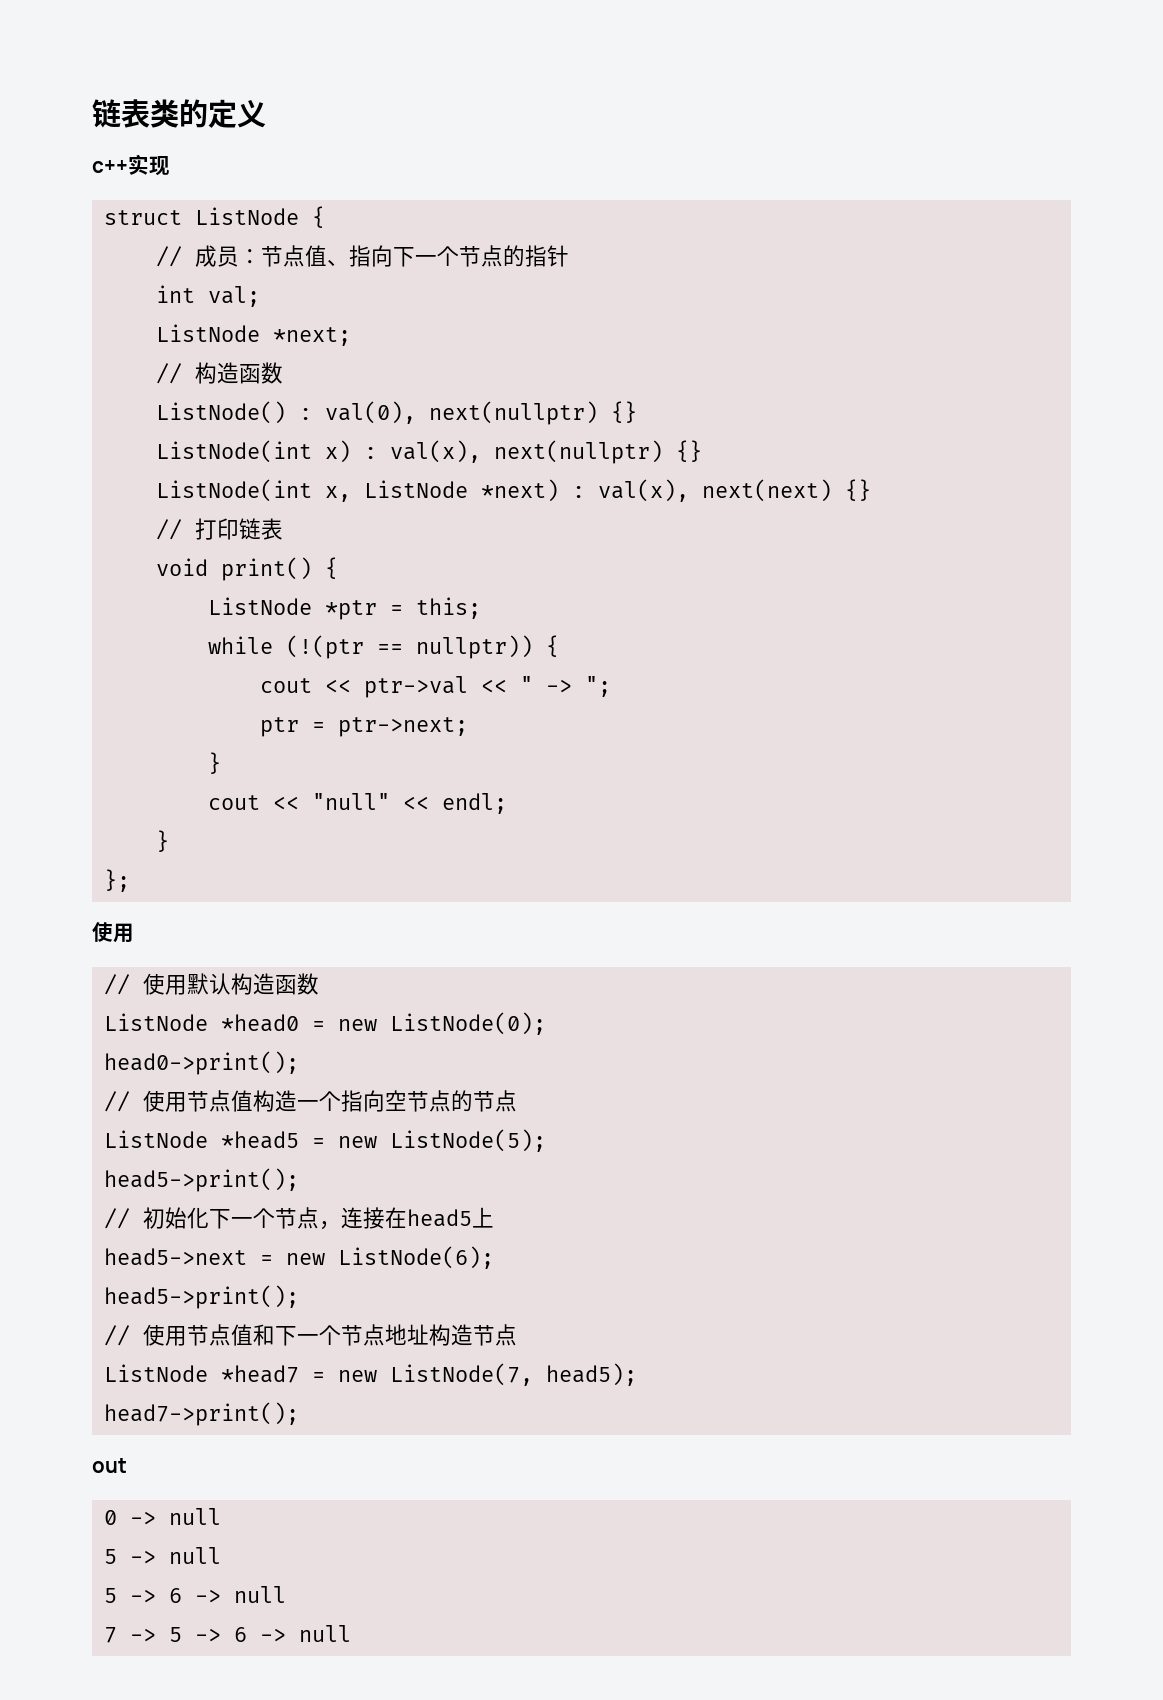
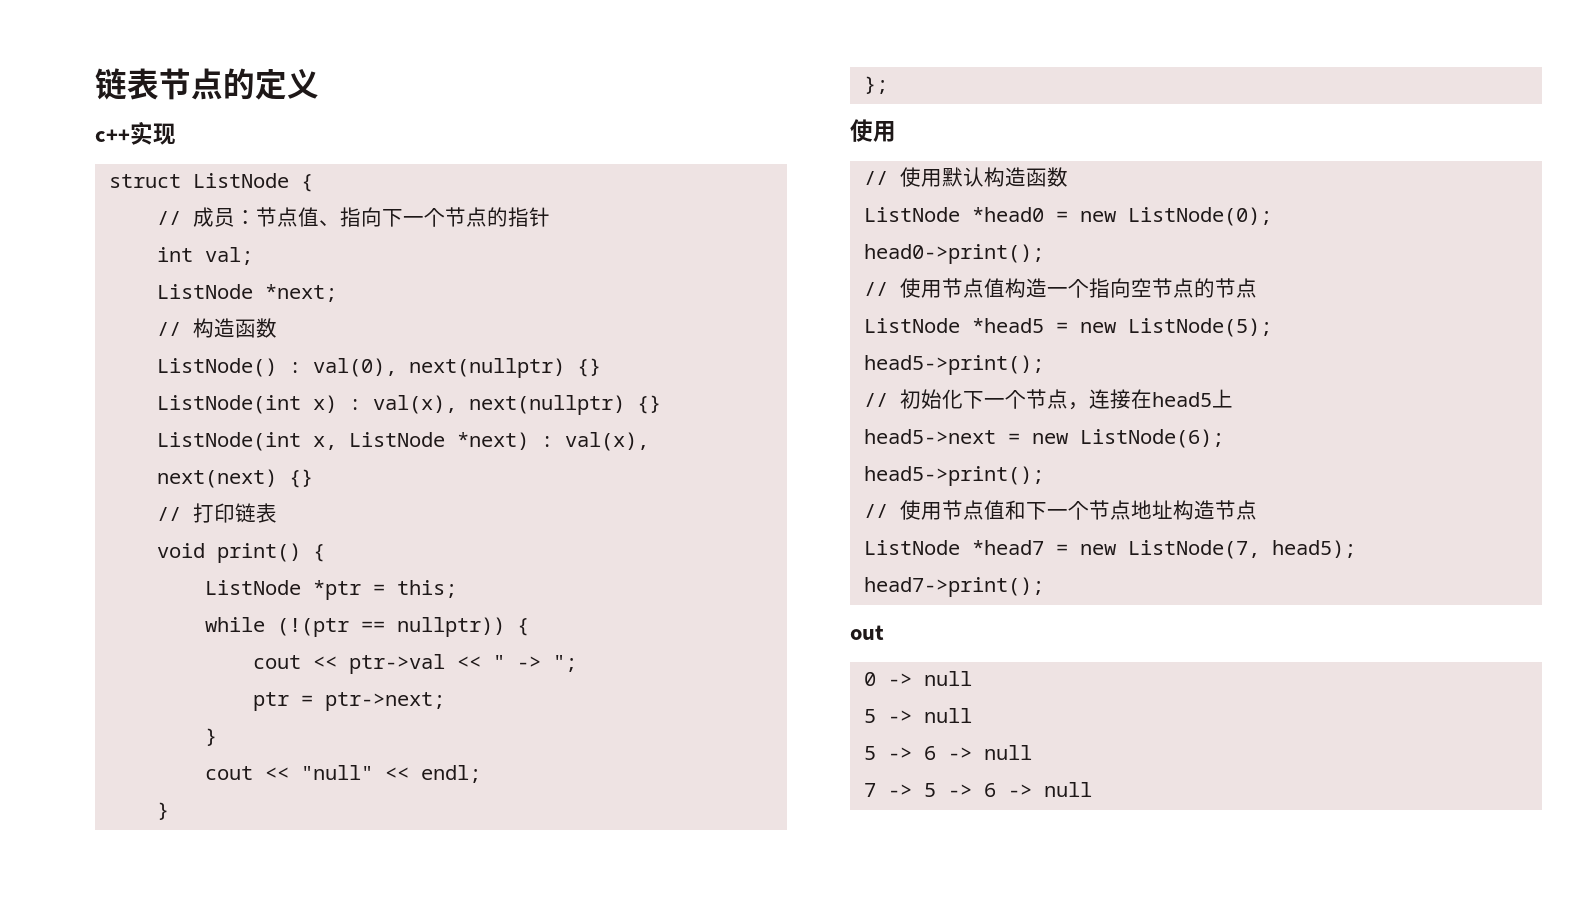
- 链表类的定义
+ 链表节点的定义

